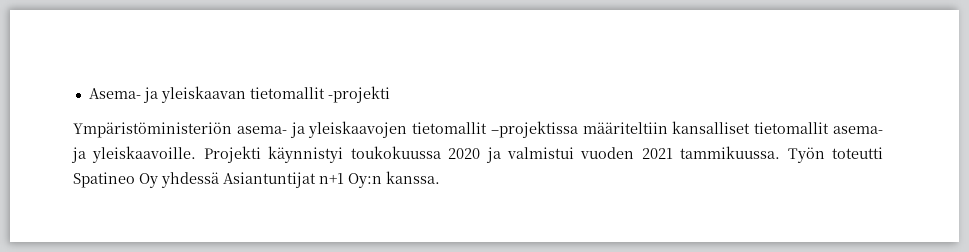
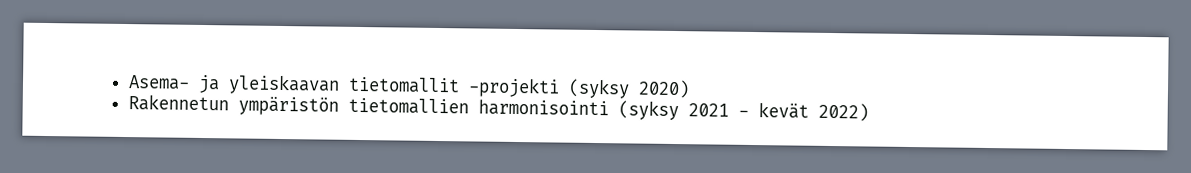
- Asema- ja yleiskaavan tietomallit -projekti
- Ympäristöministeriön asema- ja yleiskaavojen tietomallit –projektissa määriteltiin kansalliset tietomallit asema- ja yleiskaavoille. Projekti käynnistyi toukokuussa 2020 ja valmistui vuoden 2021 tammikuussa. Työn toteutti Spatineo Oy yhdessä Asiantuntijat n+1 Oy:n kanssa.
+ Asema- ja yleiskaavan tietomallit -projekti (syksy 2020)
+ Rakennetun ympäristön tietomallien harmonisointi (syksy 2021 - kevät 2022)

